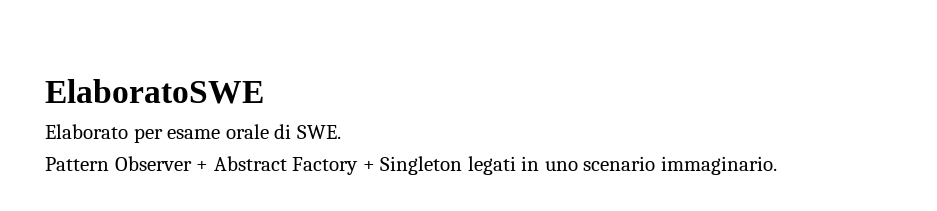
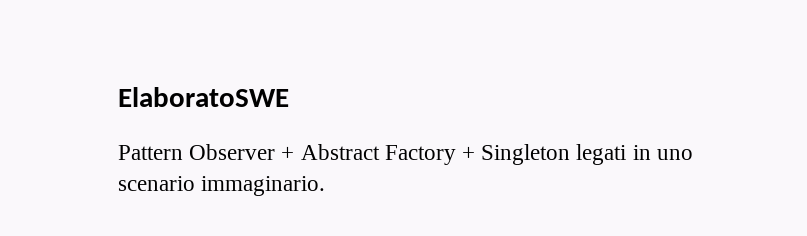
- Elaborato per esame orale di SWE.

